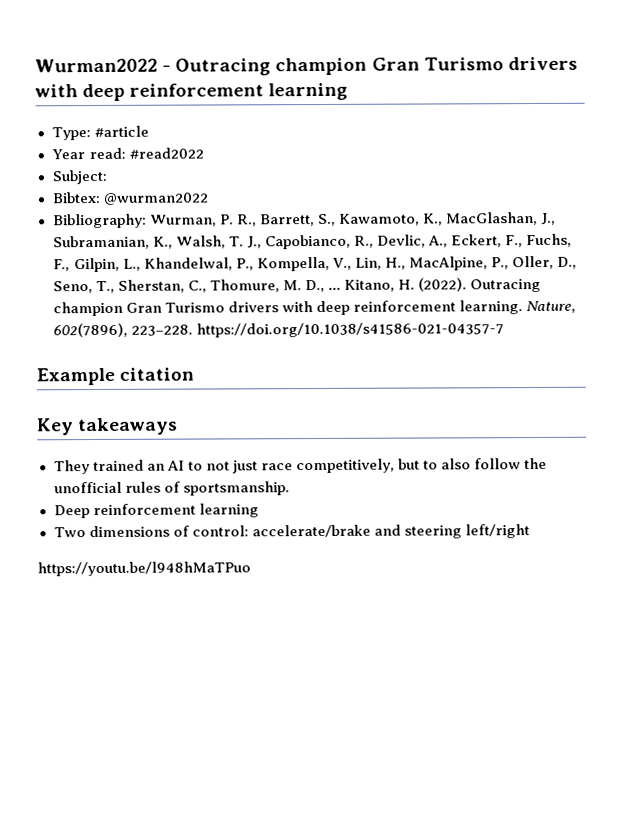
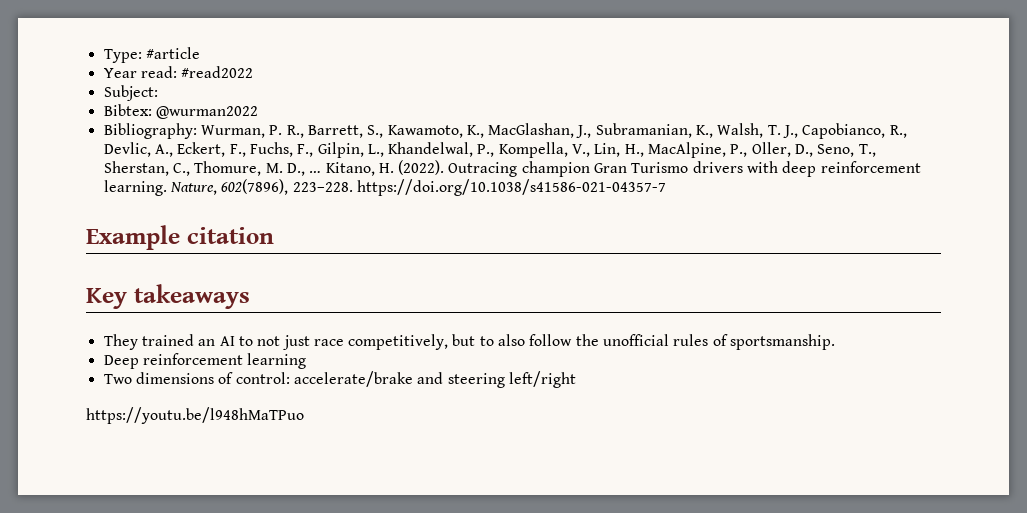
- Wurman2022 - Outracing champion Gran Turismo drivers with deep reinforcement learning

